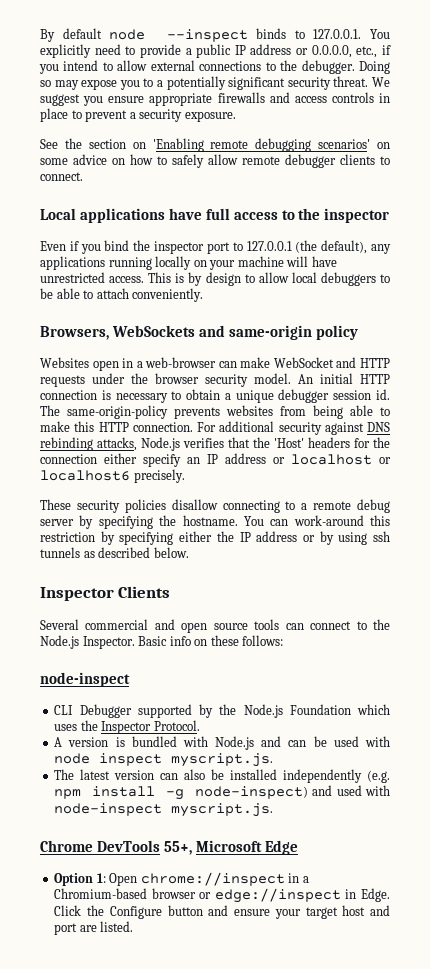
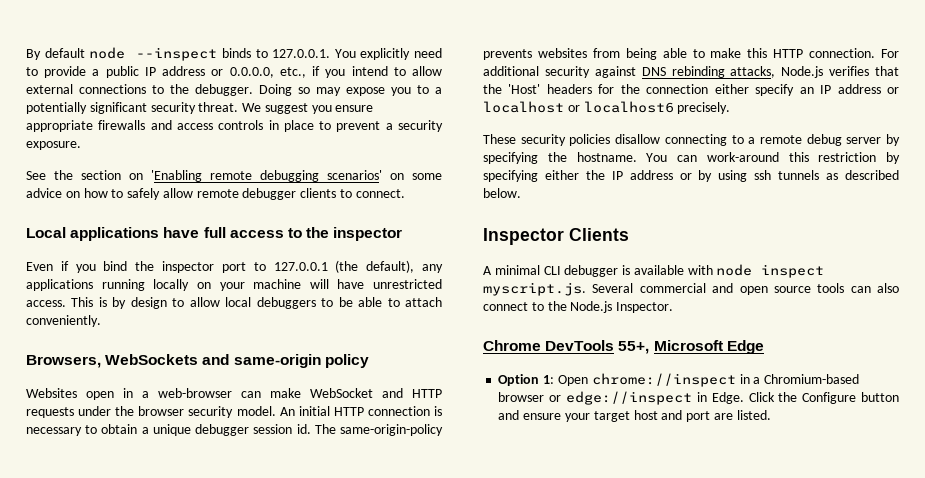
- Several commercial and open source tools can connect to the Node.js Inspector. Basic info on these follows:
- node-inspect
- CLI Debugger supported by the Node.js Foundation which uses the Inspector Protocol.
- A version is bundled with Node.js and can be used with node inspect myscript.js.
- The latest version can also be installed independently (e.g. npm install -g node-inspect) and used with node-inspect myscript.js.
+ A minimal CLI debugger is available with node inspect myscript.js. Several commercial and open source tools can also connect to the Node.js Inspector.

